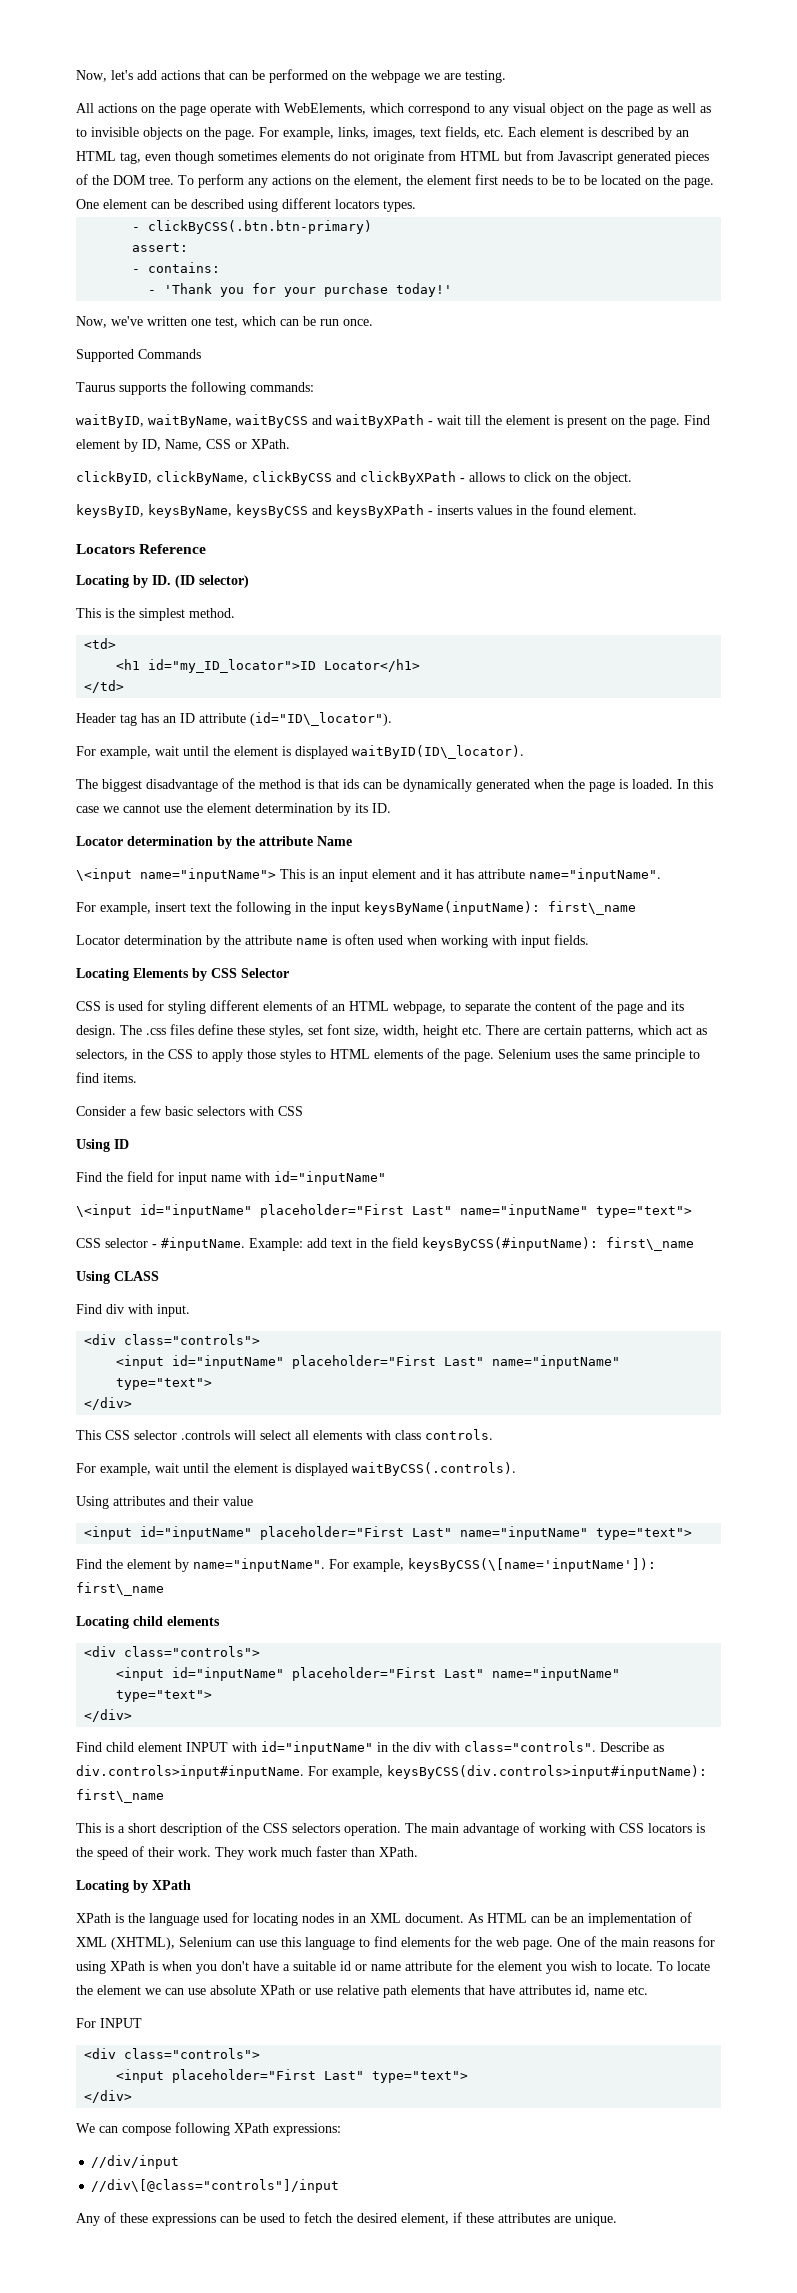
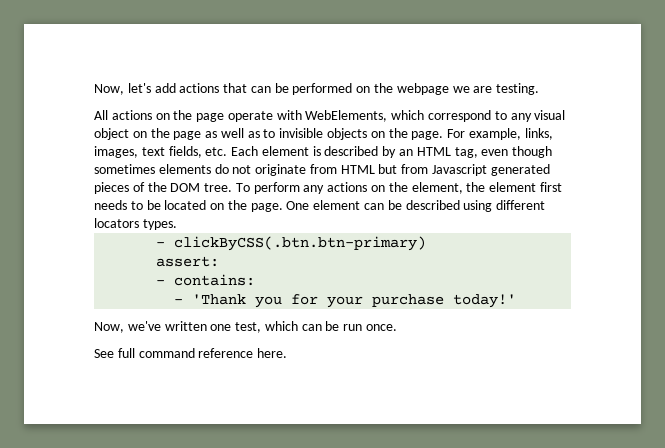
- To perform any actions on the element, the element first needs to be to be located on the page.
+ To perform any actions on the element, the element first needs to be located on the page.
- Supported Commands
- Taurus supports the following commands:
- waitByID, waitByName, waitByCSS and waitByXPath - wait till the element is present on the page. Find element by ID, Name, CSS or XPath.
- clickByID, clickByName, clickByCSS and clickByXPath - allows to click on the object.
- keysByID, keysByName, keysByCSS and keysByXPath - inserts values in the found element.
- Locators Reference
- Locating by ID. (ID selector)
- This is the simplest method.
- <td>
- <h1 id="my_ID_locator">ID Locator</h1>
- </td>
- Header tag has an ID attribute (id="ID\_locator").
- For example, wait until the element is displayed waitByID(ID\_locator).
- The biggest disadvantage of the method is that ids can be dynamically generated when the page is loaded. In this case we cannot use the element determination by its ID.
- Locator determination by the attribute Name
- \<input name="inputName"> This is an input element and it has attribute name="inputName".
- For example, insert text the following in the input keysByName(inputName): first\_name
- Locator determination by the attribute name is often used when working with input fields.
- Locating Elements by CSS Selector
- CSS is used for styling different elements of an HTML webpage, to separate the content of the page and its design. The .css files define these styles, set font size, width, height etc. There are certain patterns, which act as selectors, in the CSS to apply those styles to HTML elements of the page. Selenium uses the same principle to find items.
- Consider a few basic selectors with CSS
- Using ID
- Find the field for input name with id="inputName"
- \<input id="inputName" placeholder="First Last" name="inputName" type="text">
- CSS selector - #inputName. Example: add text in the field keysByCSS(#inputName): first\_name
- Using CLASS
- Find div with input.
- <div class="controls">
- <input id="inputName" placeholder="First Last" name="inputName" type="text">
- </div>
- This CSS selector .controls will select all elements with class controls.
- For example, wait until the element is displayed waitByCSS(.controls).
- Using attributes and their value
- <input id="inputName" placeholder="First Last" name="inputName" type="text">
- Find the element by name="inputName". For example, keysByCSS(\[name='inputName']): first\_name
- Locating child elements
- <div class="controls">
- <input id="inputName" placeholder="First Last" name="inputName" type="text">
- </div>
- Find child element INPUT with id="inputName" in the div with class="controls". Describe as div.controls>input#inputName. For example, keysByCSS(div.controls>input#inputName): first\_name
- This is a short description of the CSS selectors operation. The main advantage of working with CSS locators is the speed of their work. They work much faster than XPath.
- Locating by XPath
- XPath is the language used for locating nodes in an XML document. As HTML can be an implementation of XML (XHTML), Selenium can use this language to find elements for the web page. One of the main reasons for using XPath is when you don't have a suitable id or name attribute for the element you wish to locate. To locate the element we can use absolute XPath or use relative path elements that have attributes id, name etc.
- For INPUT
- <div class="controls">
- <input placeholder="First Last" type="text">
- </div>
- We can compose following XPath expressions:
- //div/input
- //div\[@class="controls"]/input
- Any of these expressions can be used to fetch the desired element, if these attributes are unique.
+ See full command reference here.

